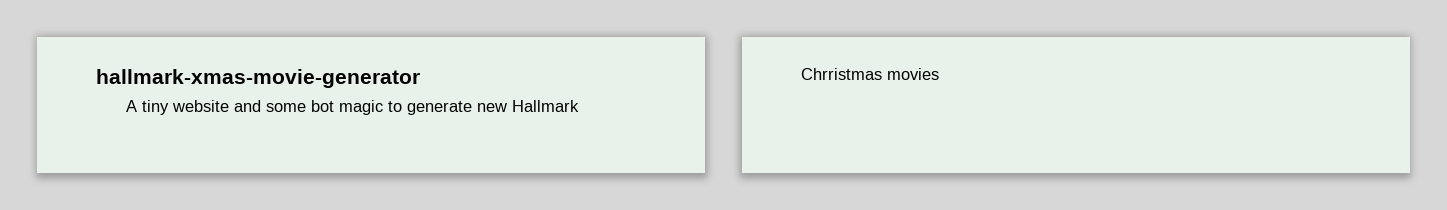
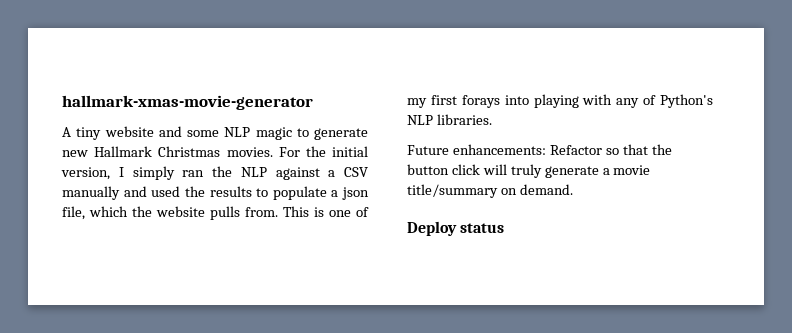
- A tiny website and some bot magic to generate new Hallmark Chrristmas movies
+ A tiny website and some NLP magic to generate new Hallmark Christmas movies. For the initial version, I simply ran the NLP against a CSV manually and used the results to populate a json file, which the website pulls from. This is one of my first forays into playing with any of Python's NLP libraries.
+ Future enhancements: Refactor so that the button click will truly generate a movie title/summary on demand.
+ Deploy status

